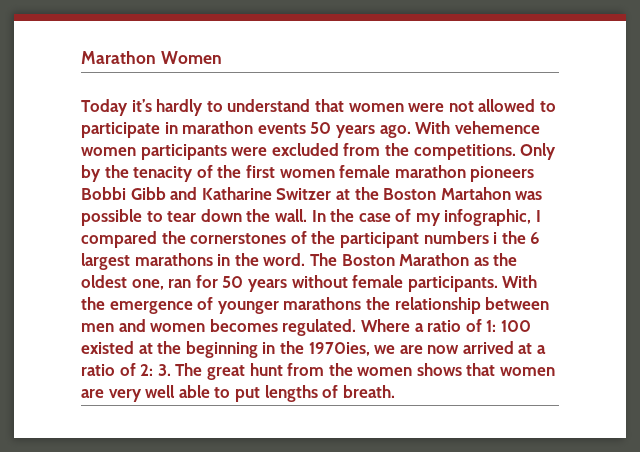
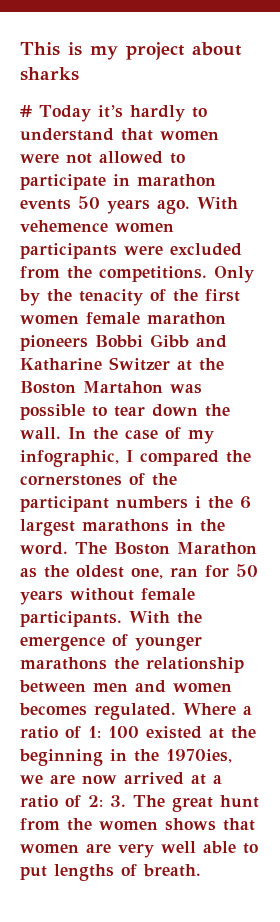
- Marathon Women
- Today it’s hardly to understand that women were not allowed to participate in marathon events 50 years ago.
+ This is my project about sharks
+ # Today it’s hardly to understand that women were not allowed to participate in marathon events 50 years ago.

